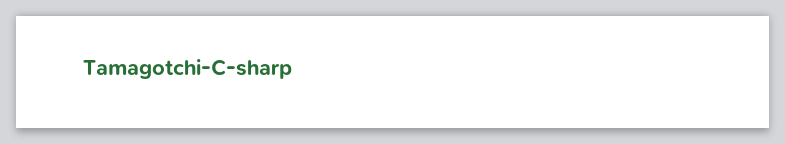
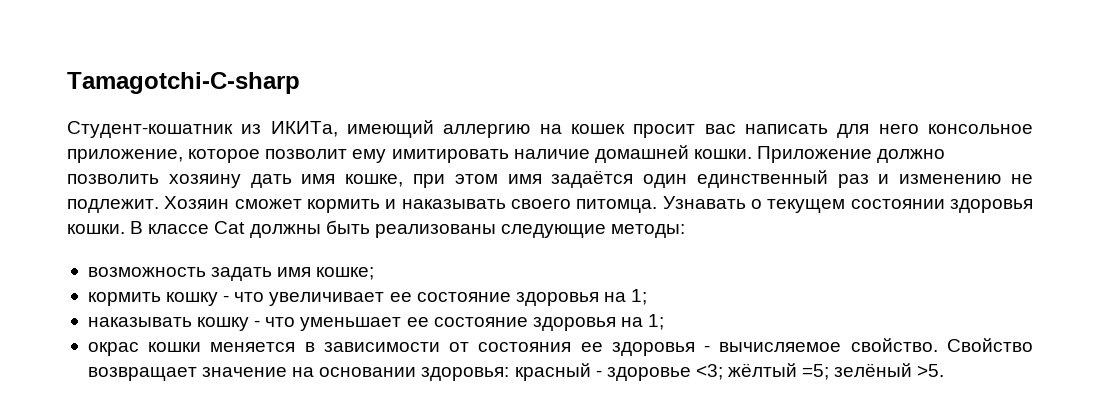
+ Студент-кошатник из ИКИТа, имеющий аллергию на кошек просит вас написать для него консольное приложение, которое позволит ему имитировать наличие домашней кошки. Приложение должно позволить хозяину дать имя кошке, при этом имя задаётся один единственный раз и изменению не подлежит. Хозяин сможет кормить и наказывать своего питомца. Узнавать о текущем состоянии здоровья кошки. В классе Cat должны быть реализованы следующие методы:
+ возможность задать имя кошке;
+ кормить кошку - что увеличивает ее состояние здоровья на 1;
+ наказывать кошку - что уменьшает ее состояние здоровья на 1;
+ окрас кошки меняется в зависимости от состояния ее здоровья - вычисляемое свойство. Свойство возвращает значение на основании здоровья: красный - здоровье <3; жёлтый =5; зелёный >5.

